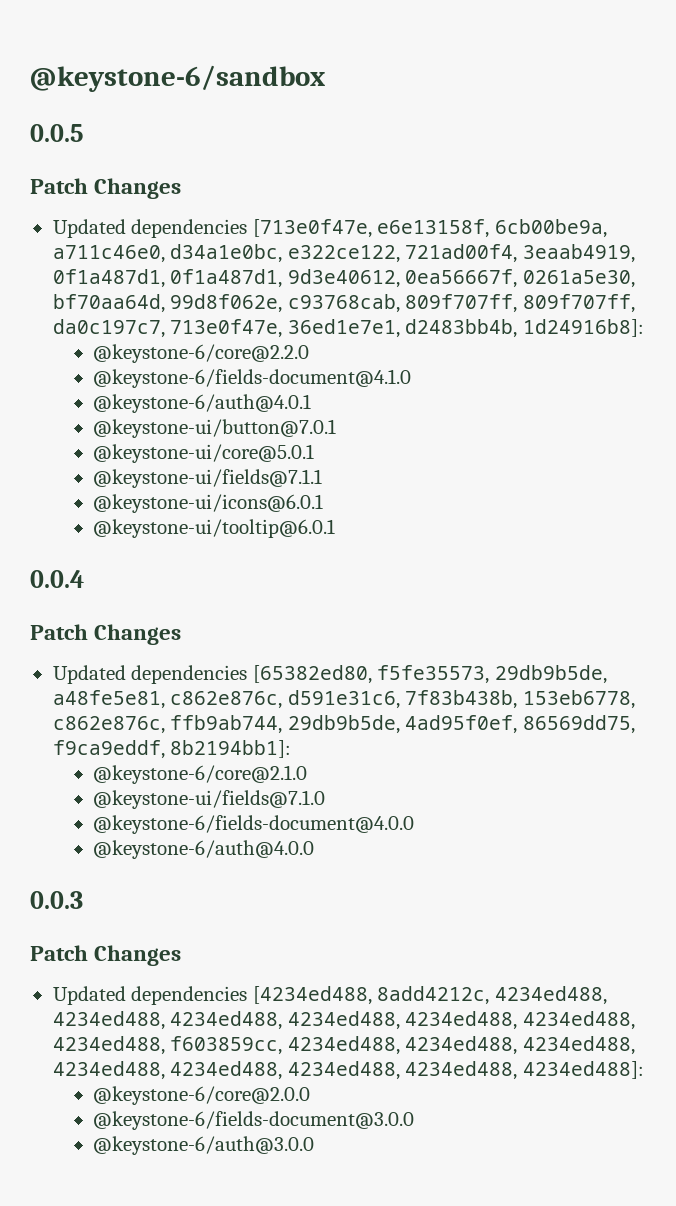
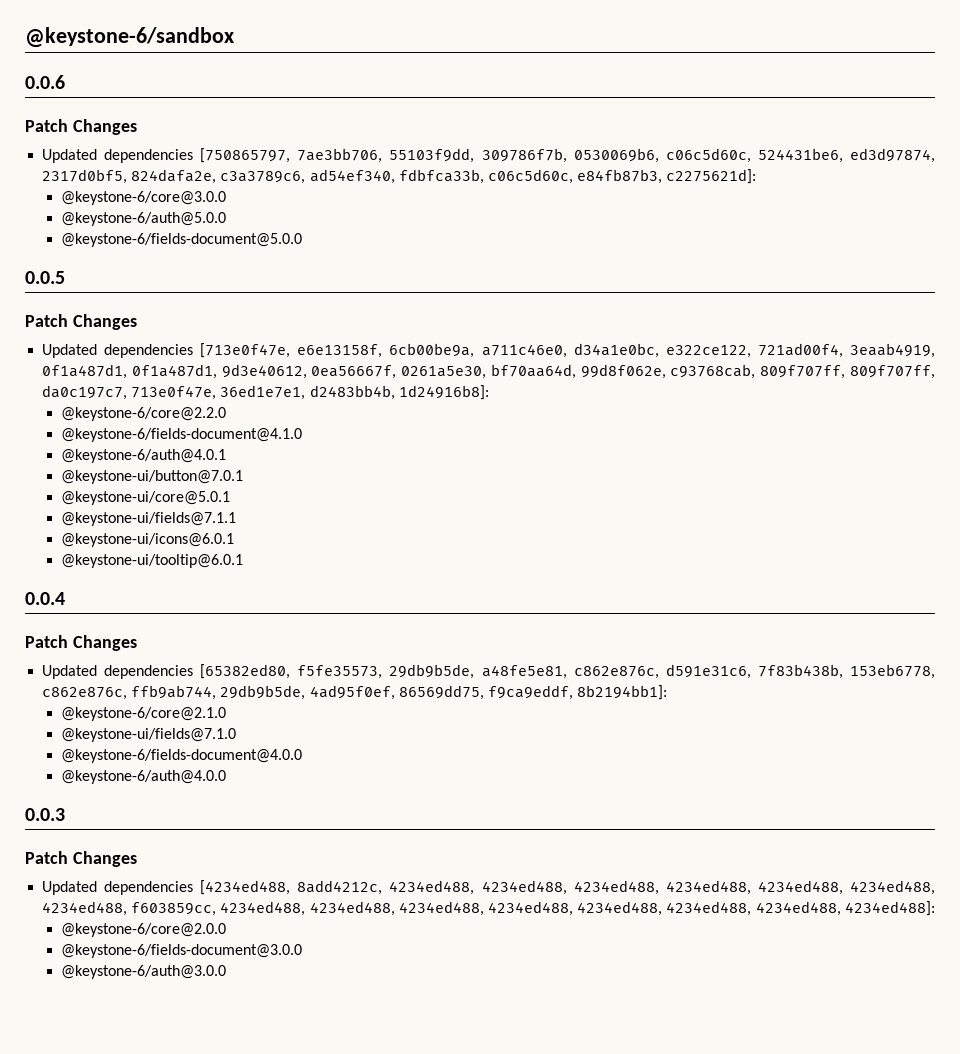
+ 0.0.6
+ Patch Changes
+ Updated dependencies [750865797, 7ae3bb706, 55103f9dd, 309786f7b, 0530069b6, c06c5d60c, 524431be6, ed3d97874, 2317d0bf5, 824dafa2e, c3a3789c6, ad54ef340, fdbfca33b, c06c5d60c, e84fb87b3, c2275621d]:
+ @keystone-6/core@3.0.0
+ @keystone-6/auth@5.0.0
+ @keystone-6/fields-document@5.0.0

